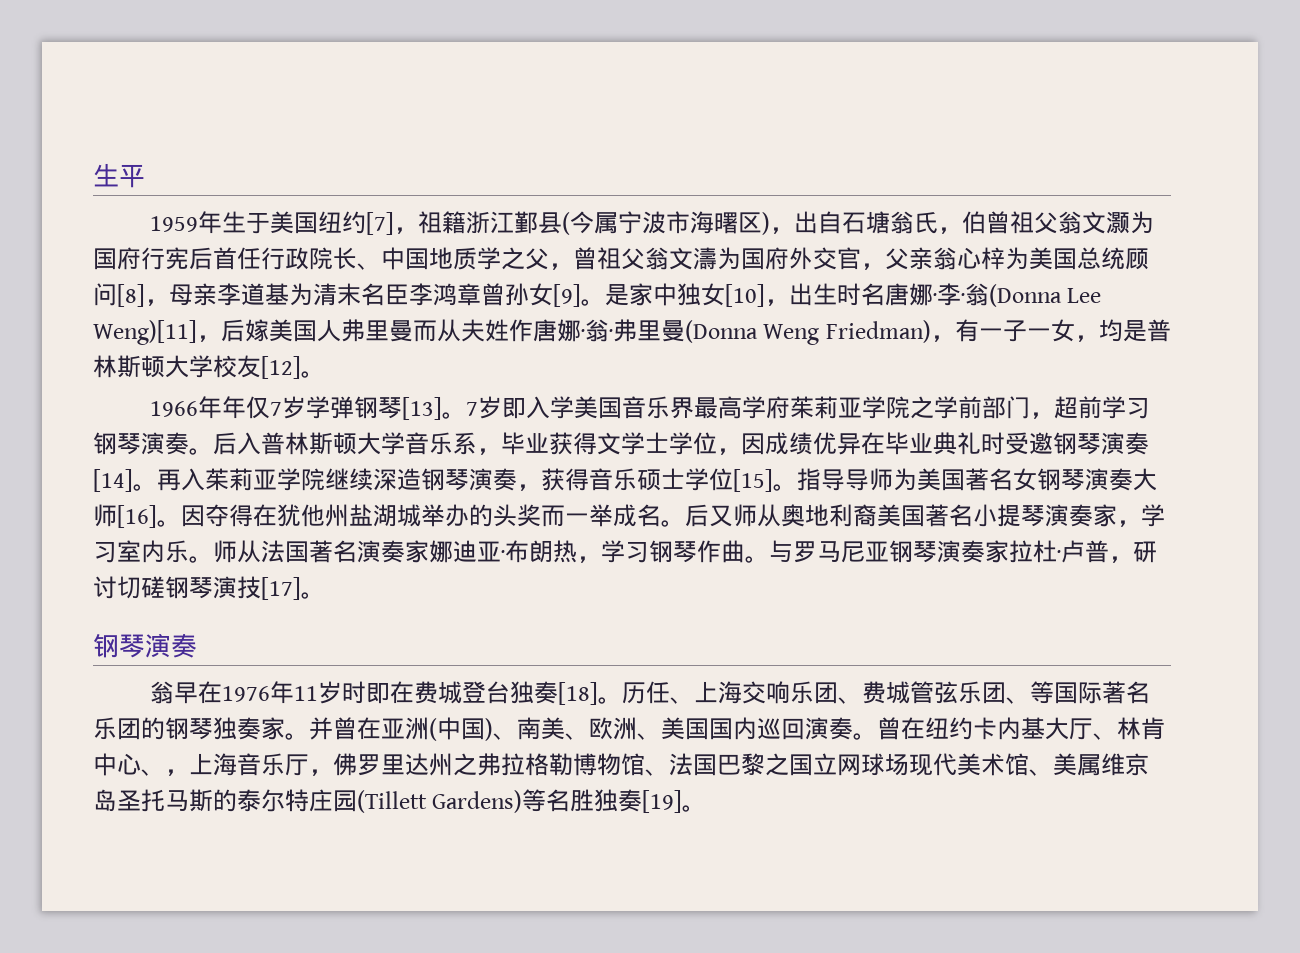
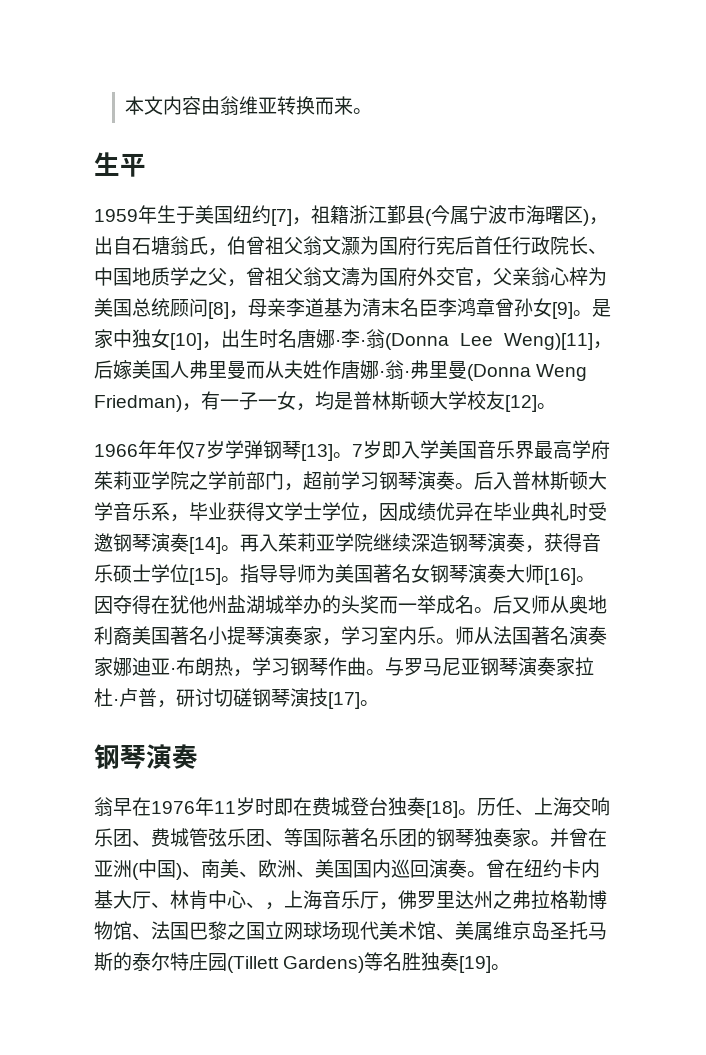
+ 本文内容由翁维亚转换而来。

